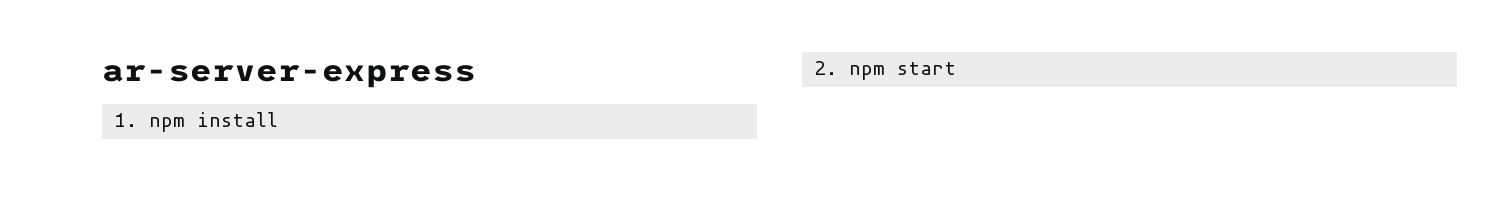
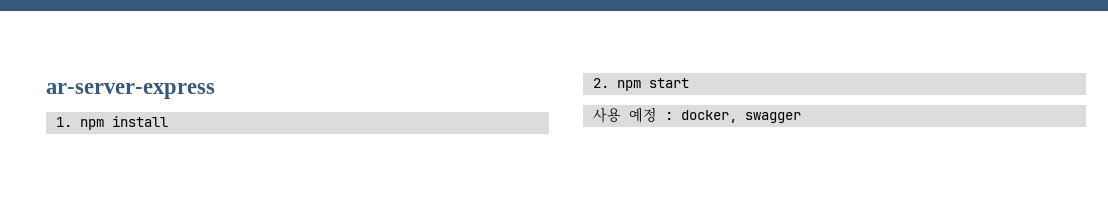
+ 사용 예정 : docker, swagger

